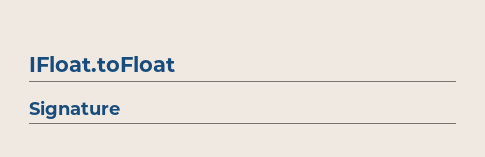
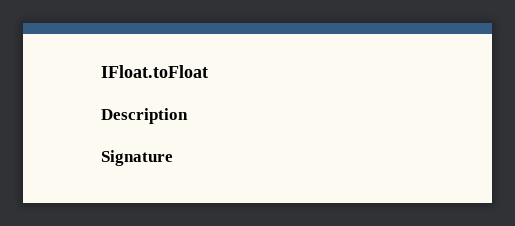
+ Description

